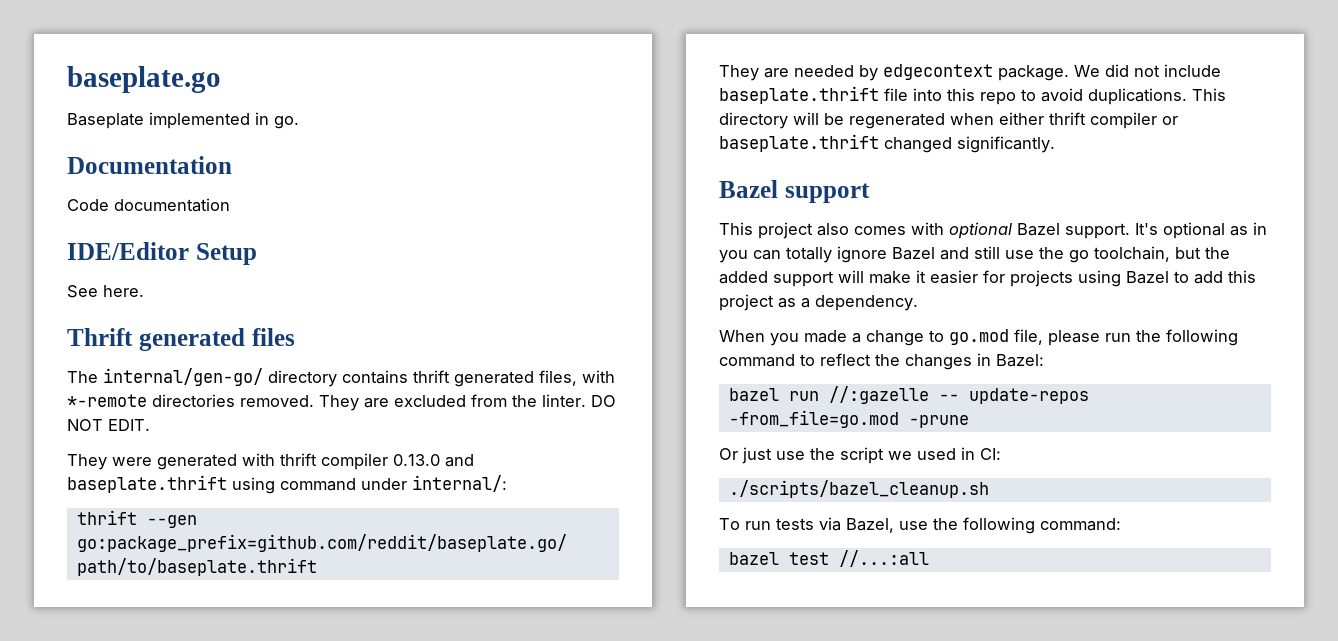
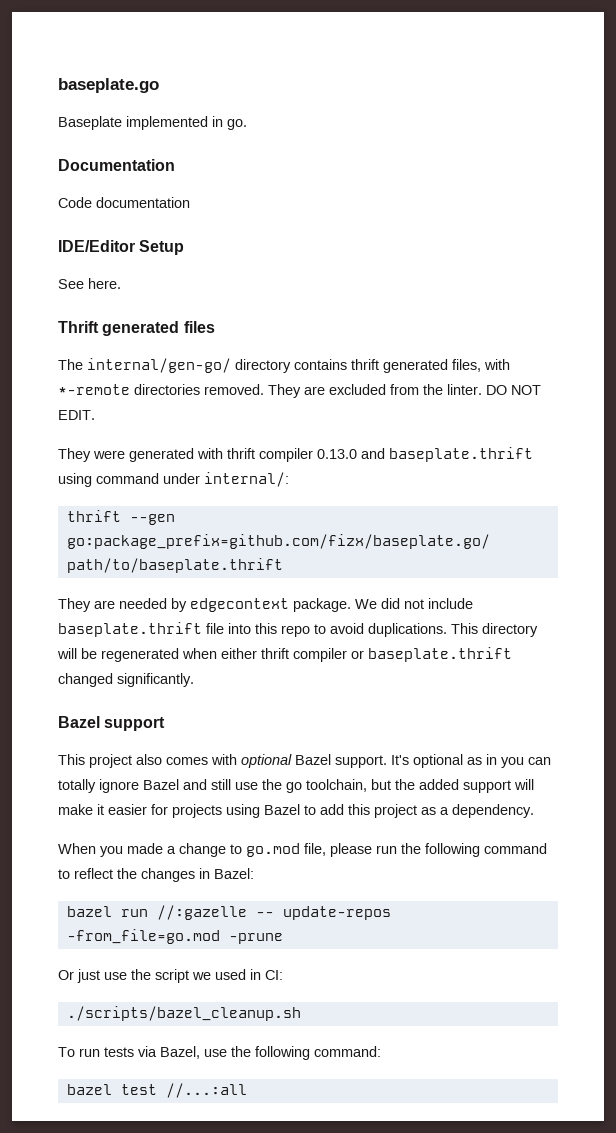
- thrift --gen go:package_prefix=github.com/reddit/baseplate.go/ path/to/baseplate.thrift
+ thrift --gen go:package_prefix=github.com/fizx/baseplate.go/ path/to/baseplate.thrift

